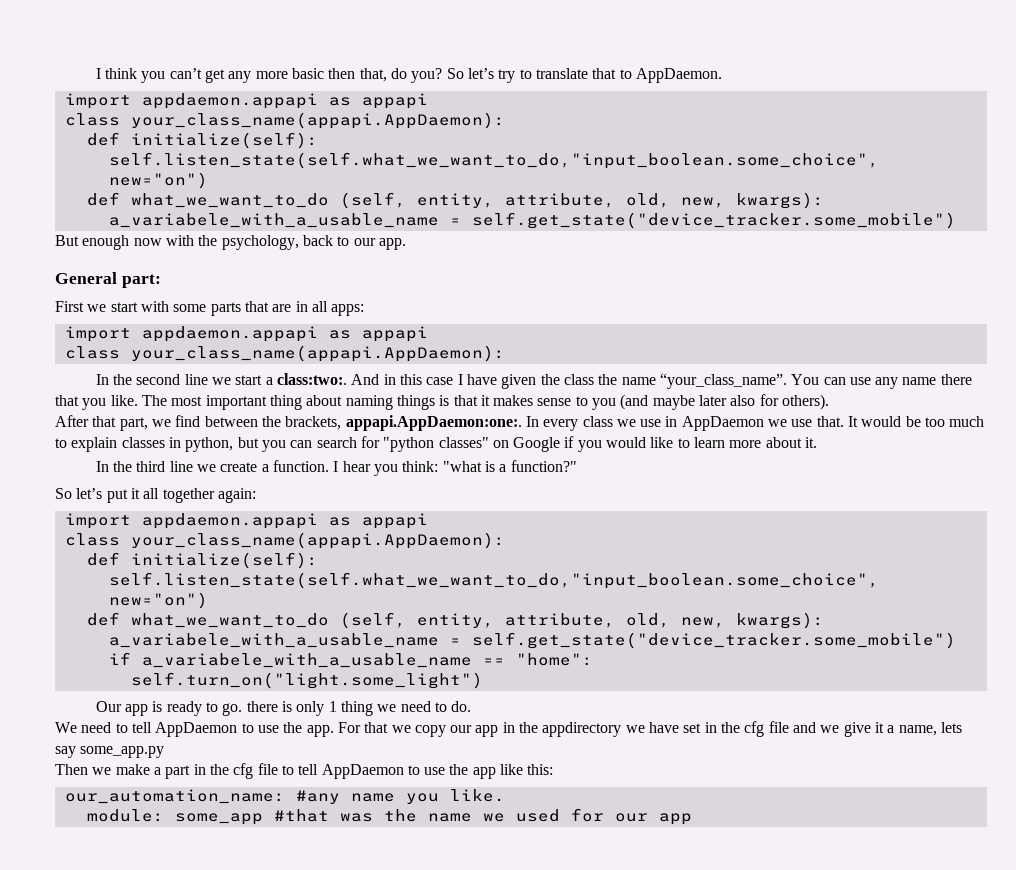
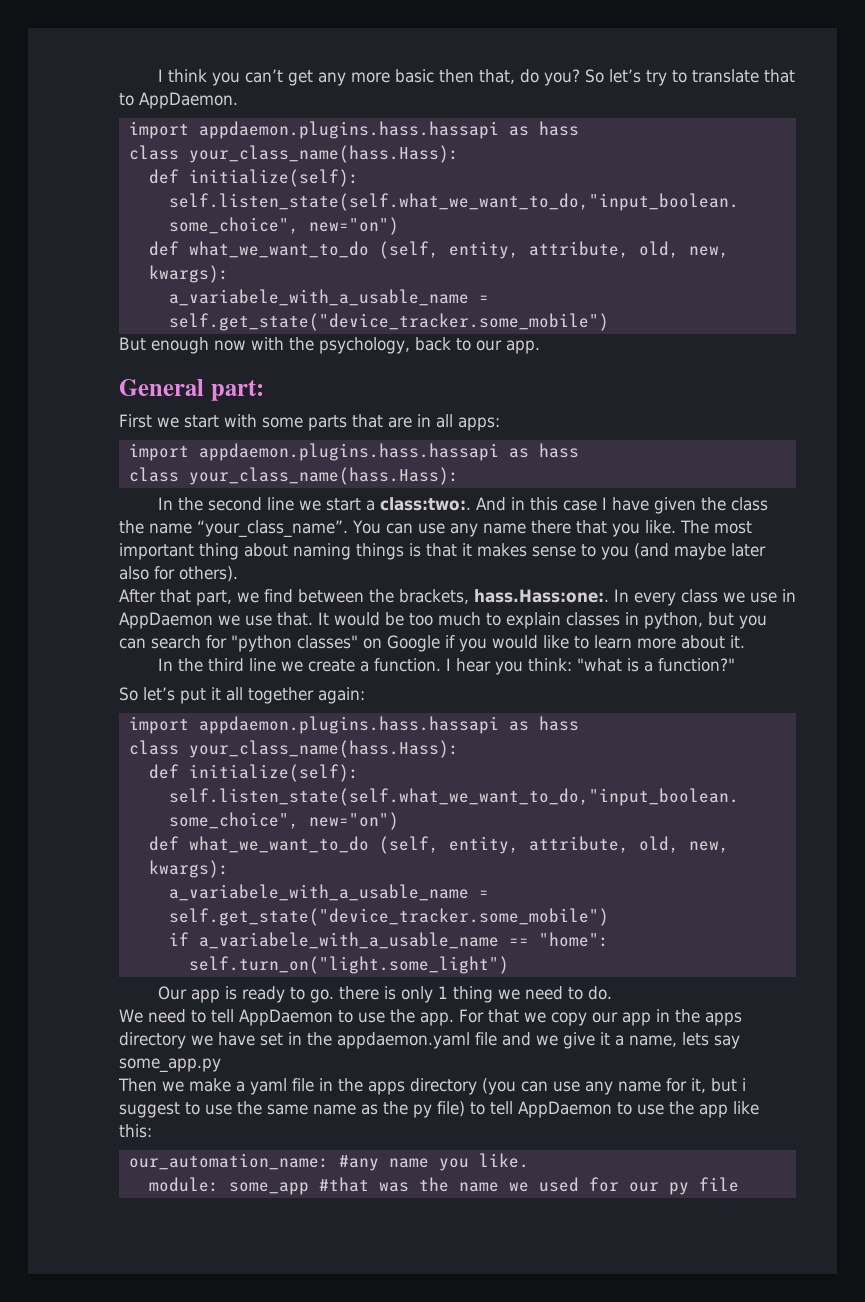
  So let’s try to translate that to AppDaemon.
- import appdaemon.appapi as appapi
- class your_class_name(appapi.AppDaemon):
+ import appdaemon.plugins.hass.hassapi as hass
+ class your_class_name(hass.Hass):
  First we start with some parts that are in all apps:
- import appdaemon.appapi as appapi
- class your_class_name(appapi.AppDaemon):
+ import appdaemon.plugins.hass.hassapi as hass
+ class your_class_name(hass.Hass):
- After that part, we find between the brackets, appapi.AppDaemon:one:. In every class we use in AppDaemon we use that.
+ After that part, we find between the brackets, hass.Hass:one:. In every class we use in AppDaemon we use that.
  So let’s put it all together again:
- import appdaemon.appapi as appapi
- class your_class_name(appapi.AppDaemon):
+ import appdaemon.plugins.hass.hassapi as hass
+ class your_class_name(hass.Hass):
- For that we copy our app in the appdirectory we have set in the cfg file and we give it a name, lets say some_app.py
+ For that we copy our app in the apps directory we have set in the appdaemon.yaml file and we give it a name, lets say some_app.py
- Then we make a part in the cfg file to tell AppDaemon to use the app like this:
+ Then we make a yaml file in the apps directory (you can use any name for it, but i suggest to use the same name as the py file) to tell AppDaemon to use the app like this:
- module: some_app #that was the name we used for our app
+ module: some_app #that was the name we used for our py file

